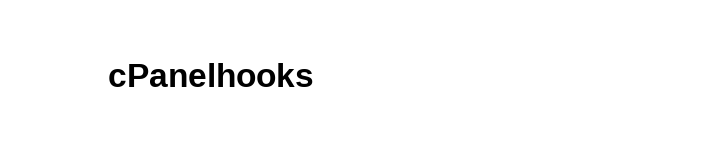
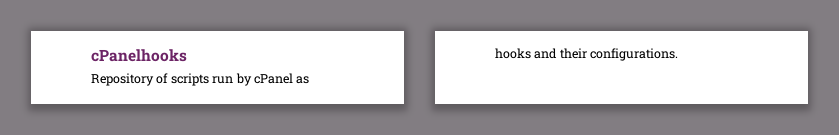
+ Repository of scripts run by cPanel as hooks and their configurations.

